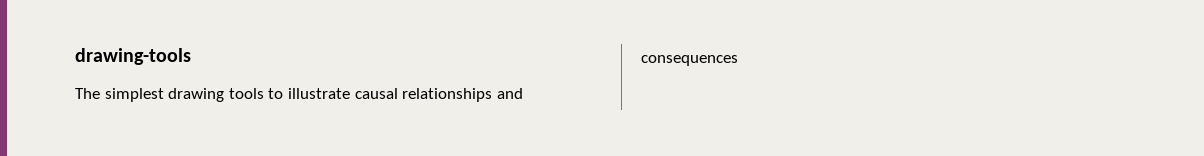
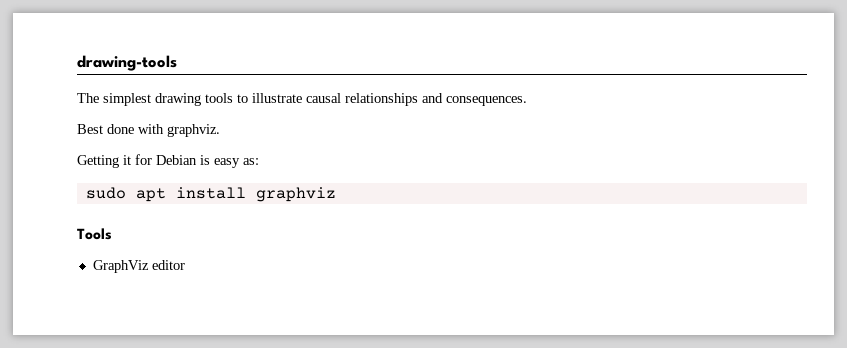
- The simplest drawing tools to illustrate causal relationships and consequences
+ The simplest drawing tools to illustrate causal relationships and consequences.
+ Best done with graphviz.
+ Getting it for Debian is easy as:
+ sudo apt install graphviz
+ Tools
+ GraphViz editor

